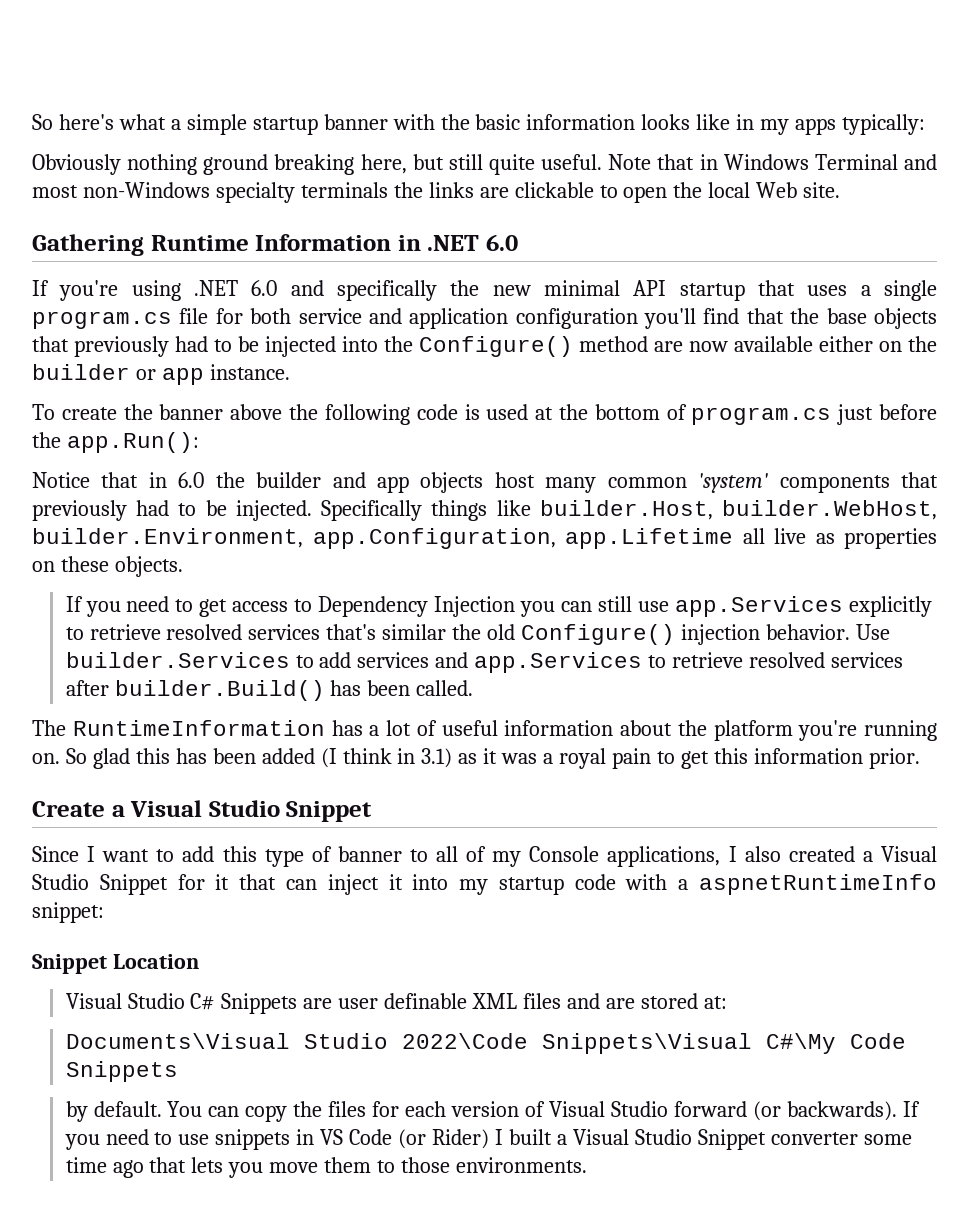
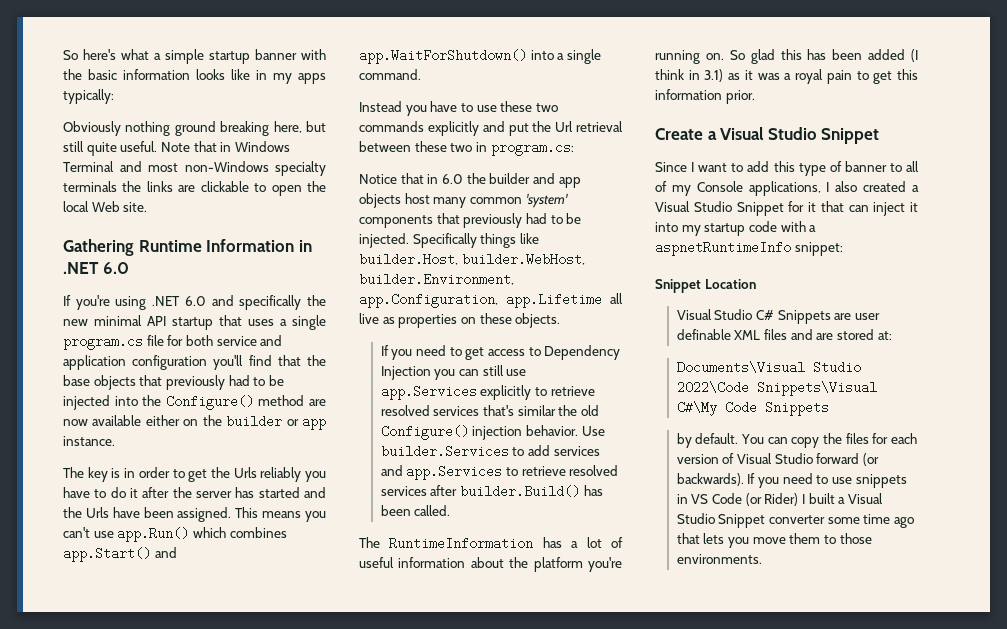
- To create the banner above the following code is used at the bottom of program.cs just before the app.Run():
+ The key is in order to get the Urls reliably you have to do it after the server has started and the Urls have been assigned. This means you can't use app.Run() which combines app.Start() and app.WaitForShutdown() into a single command.
+ Instead you have to use these two commands explicitly and put the Url retrieval between these two in program.cs:

